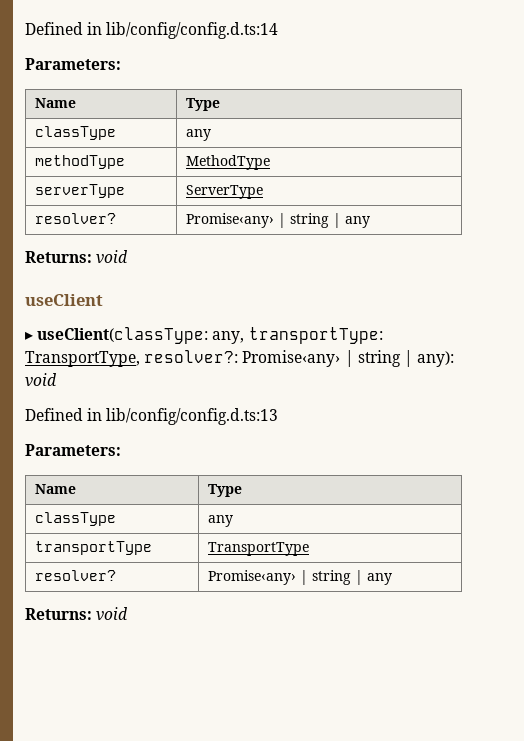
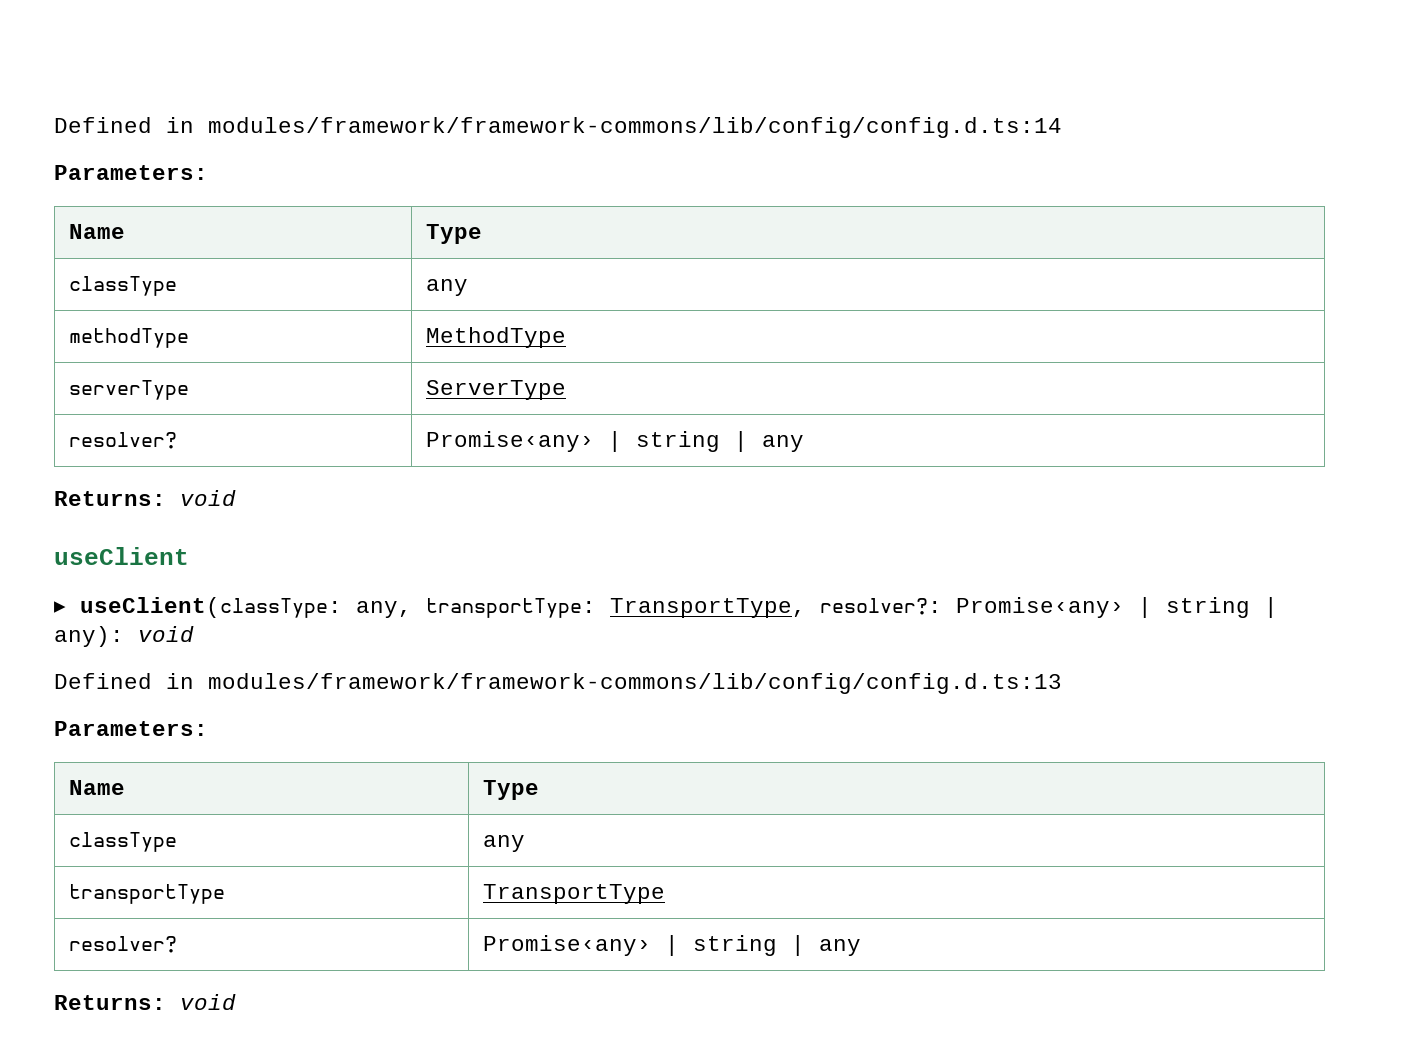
- Defined in lib/config/config.d.ts:14
+ Defined in modules/framework/framework-commons/lib/config/config.d.ts:14
- Defined in lib/config/config.d.ts:13
+ Defined in modules/framework/framework-commons/lib/config/config.d.ts:13

